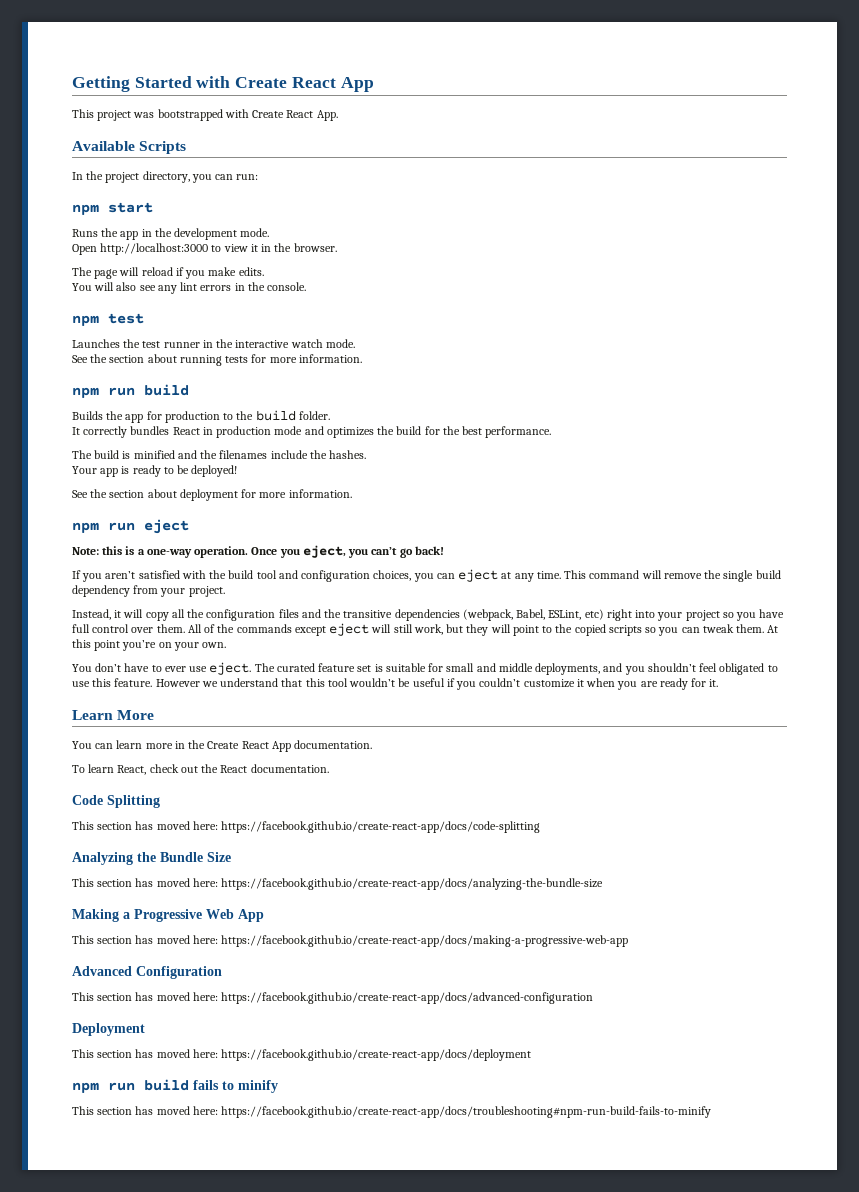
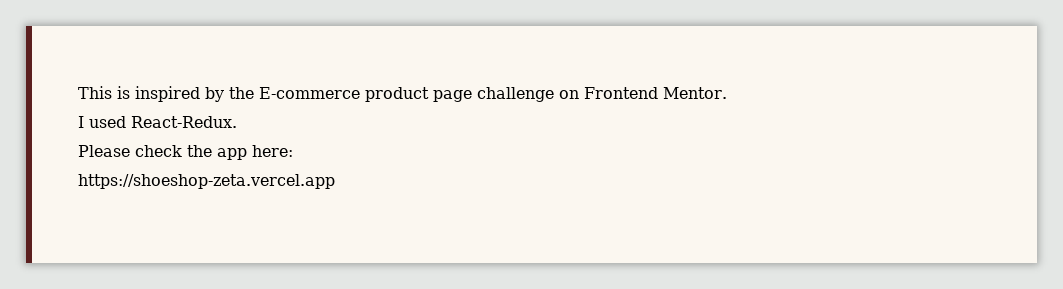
- Getting Started with Create React App
- This project was bootstrapped with Create React App.
- Available Scripts
- In the project directory, you can run:
- npm start
- Runs the app in the development mode.
- Open http://localhost:3000 to view it in the browser.
- The page will reload if you make edits.
- You will also see any lint errors in the console.
- npm test
- Launches the test runner in the interactive watch mode.
- See the section about running tests for more information.
- npm run build
- Builds the app for production to the build folder.
- It correctly bundles React in production mode and optimizes the build for the best performance.
- The build is minified and the filenames include the hashes.
- Your app is ready to be deployed!
- See the section about deployment for more information.
- npm run eject
- Note: this is a one-way operation. Once you eject, you can’t go back!
- If you aren’t satisfied with the build tool and configuration choices, you can eject at any time. This command will remove the single build dependency from your project.
- Instead, it will copy all the configuration files and the transitive dependencies (webpack, Babel, ESLint, etc) right into your project so you have full control over them. All of the commands except eject will still work, but they will point to the copied scripts so you can tweak them. At this point you’re on your own.
- You don’t have to ever use eject. The curated feature set is suitable for small and middle deployments, and you shouldn’t feel obligated to use this feature. However we understand that this tool wouldn’t be useful if you couldn’t customize it when you are ready for it.
- Learn More
- You can learn more in the Create React App documentation.
- To learn React, check out the React documentation.
- Code Splitting
- This section has moved here: https://facebook.github.io/create-react-app/docs/code-splitting
- Analyzing the Bundle Size
- This section has moved here: https://facebook.github.io/create-react-app/docs/analyzing-the-bundle-size
- Making a Progressive Web App
- This section has moved here: https://facebook.github.io/create-react-app/docs/making-a-progressive-web-app
- Advanced Configuration
- This section has moved here: https://facebook.github.io/create-react-app/docs/advanced-configuration
- Deployment
- This section has moved here: https://facebook.github.io/create-react-app/docs/deployment
- npm run build fails to minify
- This section has moved here: https://facebook.github.io/create-react-app/docs/troubleshooting#npm-run-build-fails-to-minify
+ This is inspired by the E-commerce product page challenge on Frontend Mentor.
+ I used React-Redux.
+ Please check the app here:
+ https://shoeshop-zeta.vercel.app

